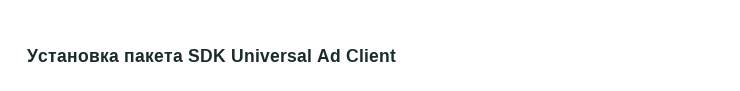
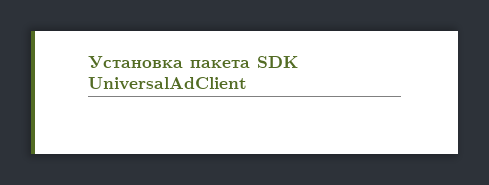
- Установка пакета SDK Universal Ad Client
+ Установка пакета SDK UniversalAdClient

